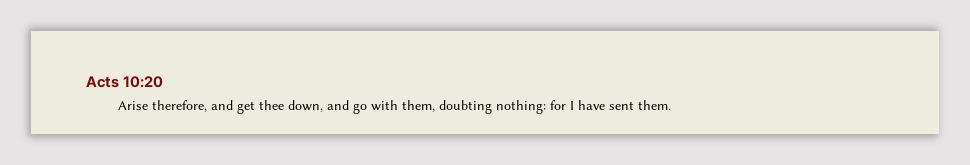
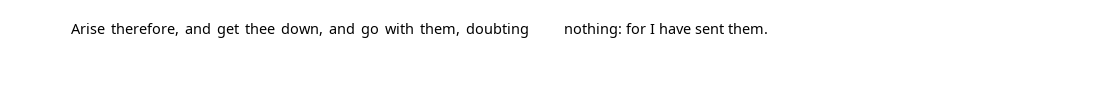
- Acts 10:20

